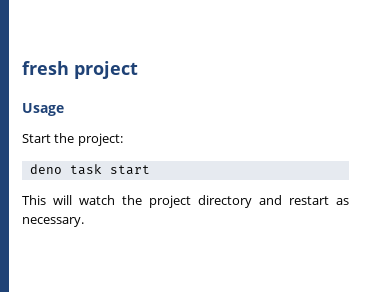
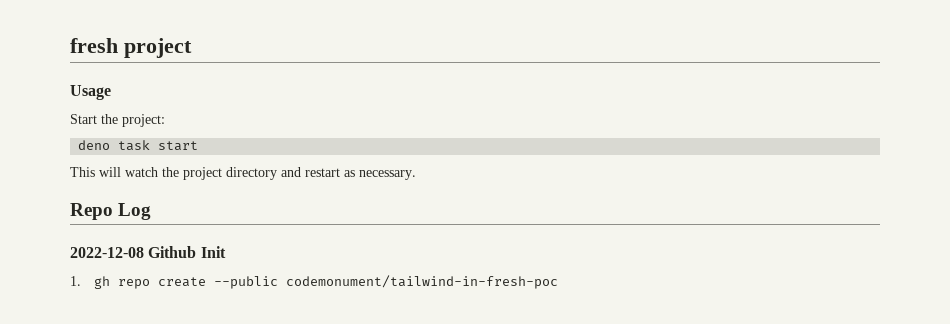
+ Repo Log
+ 2022-12-08 Github Init
+ 1. gh repo create --public codemonument/tailwind-in-fresh-poc

